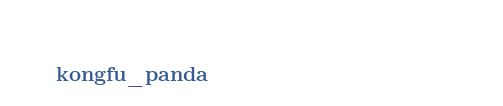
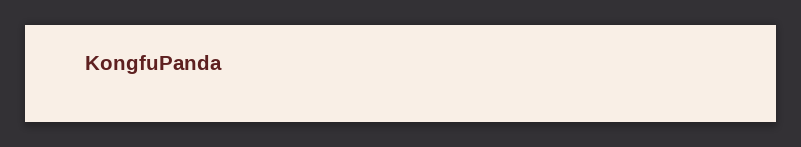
- kongfu_panda
+ KongfuPanda

